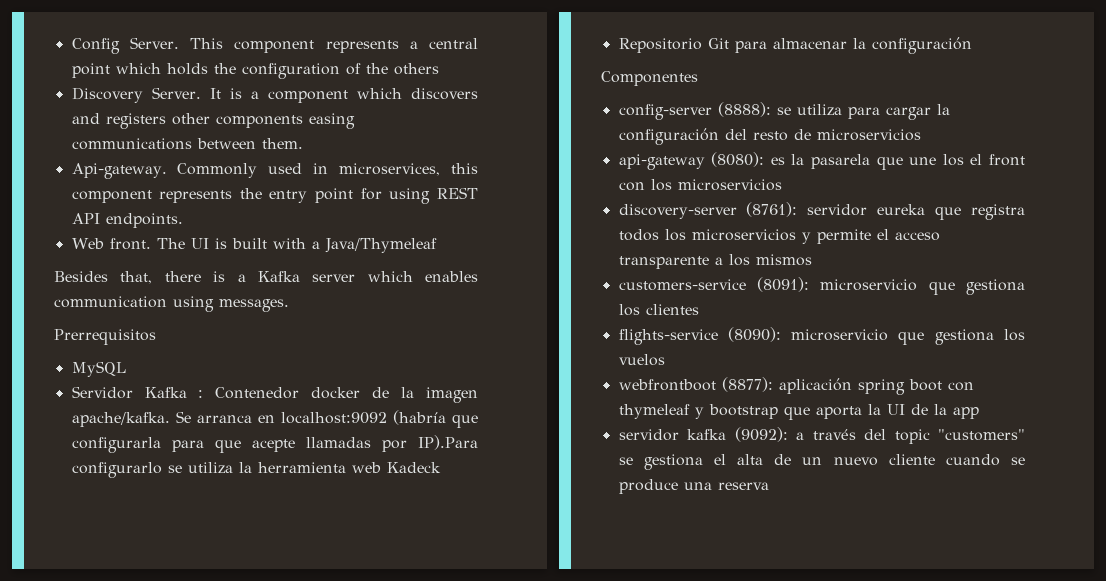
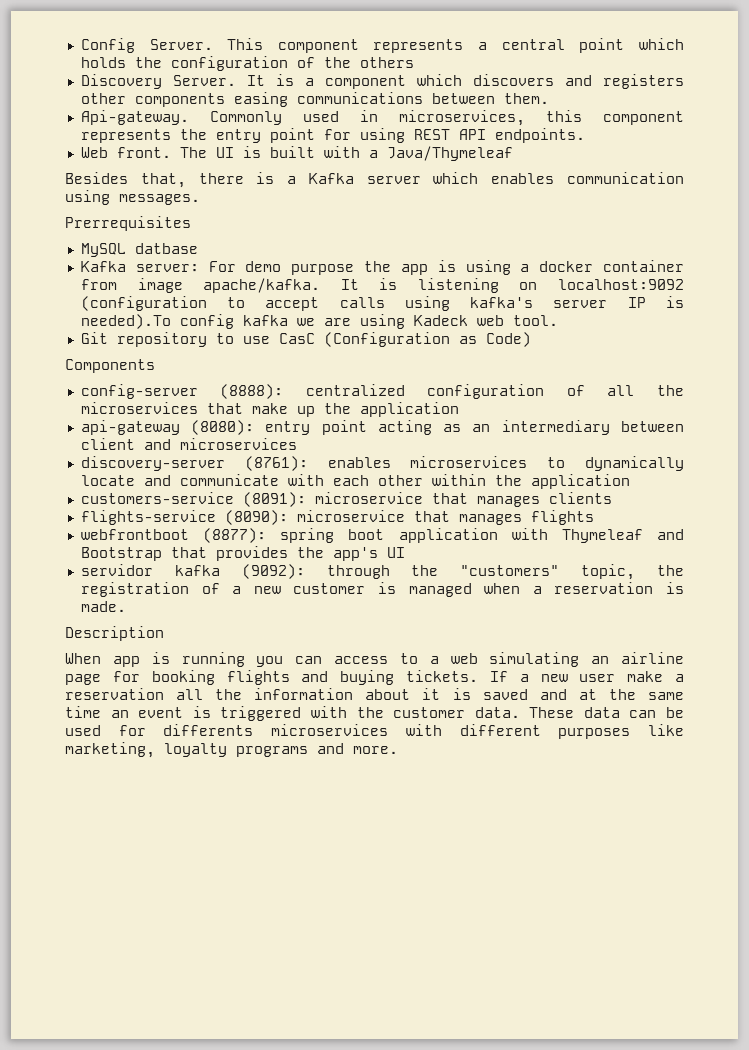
- Prerrequisitos
+ Prerrequisites
- MySQL
- Servidor Kafka : Contenedor docker de la imagen apache/kafka. Se arranca en localhost:9092 (habría que configurarla para que acepte llamadas por IP).Para configurarlo se utiliza la herramienta web Kadeck
- Repositorio Git para almacenar la configuración
- Componentes
- config-server (8888): se utiliza para cargar la configuración del resto de microservicios
- api-gateway (8080): es la pasarela que une los el front con los microservicios
- discovery-server (8761): servidor eureka que registra todos los microservicios y permite el acceso transparente a los mismos
- customers-service (8091): microservicio que gestiona los clientes
- flights-service (8090): microservicio que gestiona los vuelos
+ MySQL datbase
+ Kafka server: For demo purpose the app is using a docker container from image apache/kafka. It is listening on localhost:9092 (configuration to accept calls using kafka's server IP is needed).To config kafka we are using Kadeck web tool.
+ Git repository to use CasC (Configuration as Code)
+ Components
+ config-server (8888): centralized configuration of all the microservices that make up the application
+ api-gateway (8080): entry point acting as an intermediary between client and microservices
+ discovery-server (8761): enables microservices to dynamically locate and communicate with each other within the application
+ customers-service (8091): microservice that manages clients
+ flights-service (8090): microservice that manages flights
- webfrontboot (8877): aplicación spring boot con thymeleaf y bootstrap que aporta la UI de la app
- servidor kafka (9092): a través del topic "customers" se gestiona el alta de un nuevo cliente cuando se produce una reserva
+ webfrontboot (8877): spring boot application with Thymeleaf and Bootstrap that provides the app's UI
+ servidor kafka (9092): through the "customers" topic, the registration of a new customer is managed when a reservation is made.
+ Description
+ When app is running you can access to a web simulating an airline page for booking flights and buying tickets. If a new user make a reservation all the information about it is saved and at the same time an event is triggered with the customer data. These data can be used for differents microservices with different purposes like marketing, loyalty programs and more.

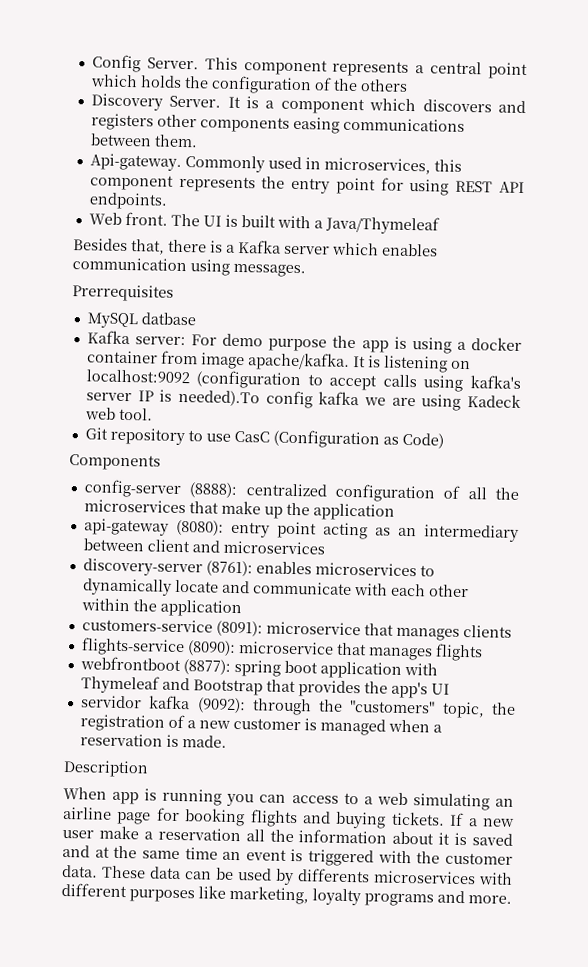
- These data can be used for differents microservices with different purposes like marketing, loyalty programs and more.
+ These data can be used by differents microservices with different purposes like marketing, loyalty programs and more.

